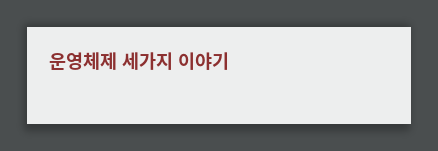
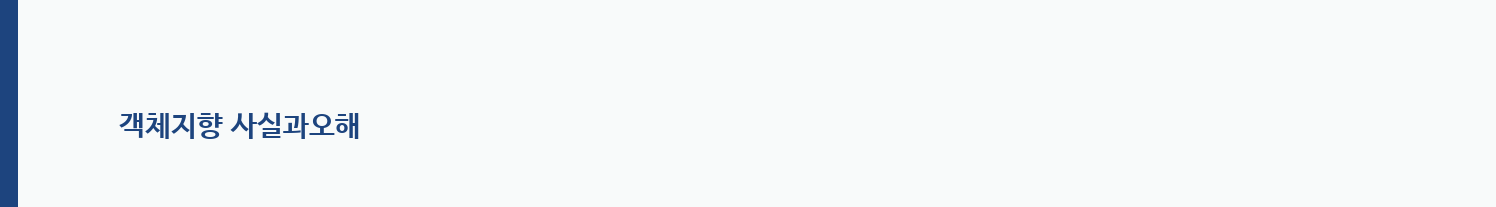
- 운영체제 세가지 이야기
+ 객체지향 사실과오해

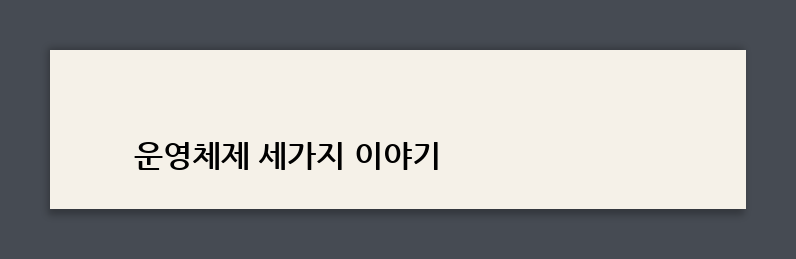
- 객체지향 사실과오해
+ 운영체제 세가지 이야기

